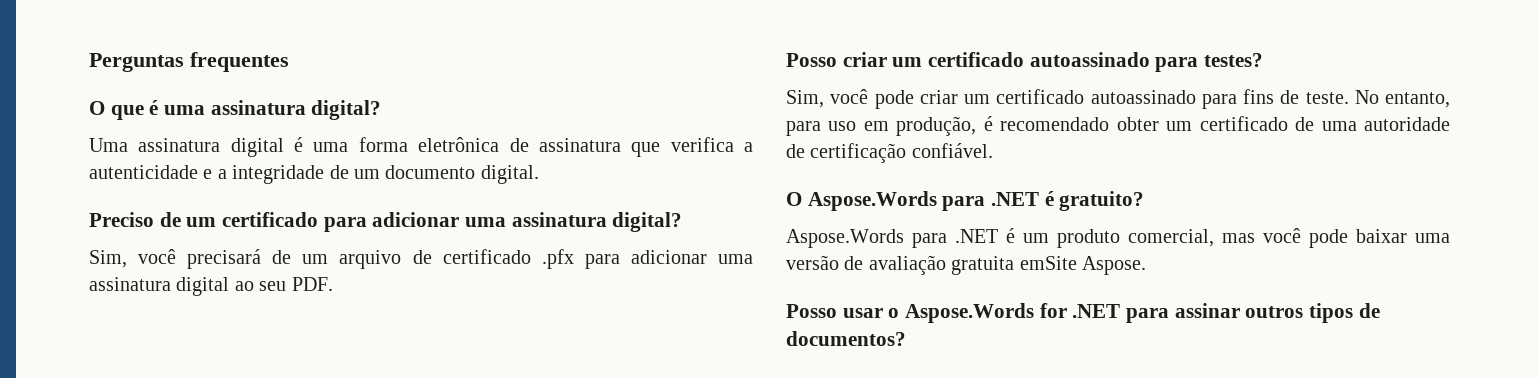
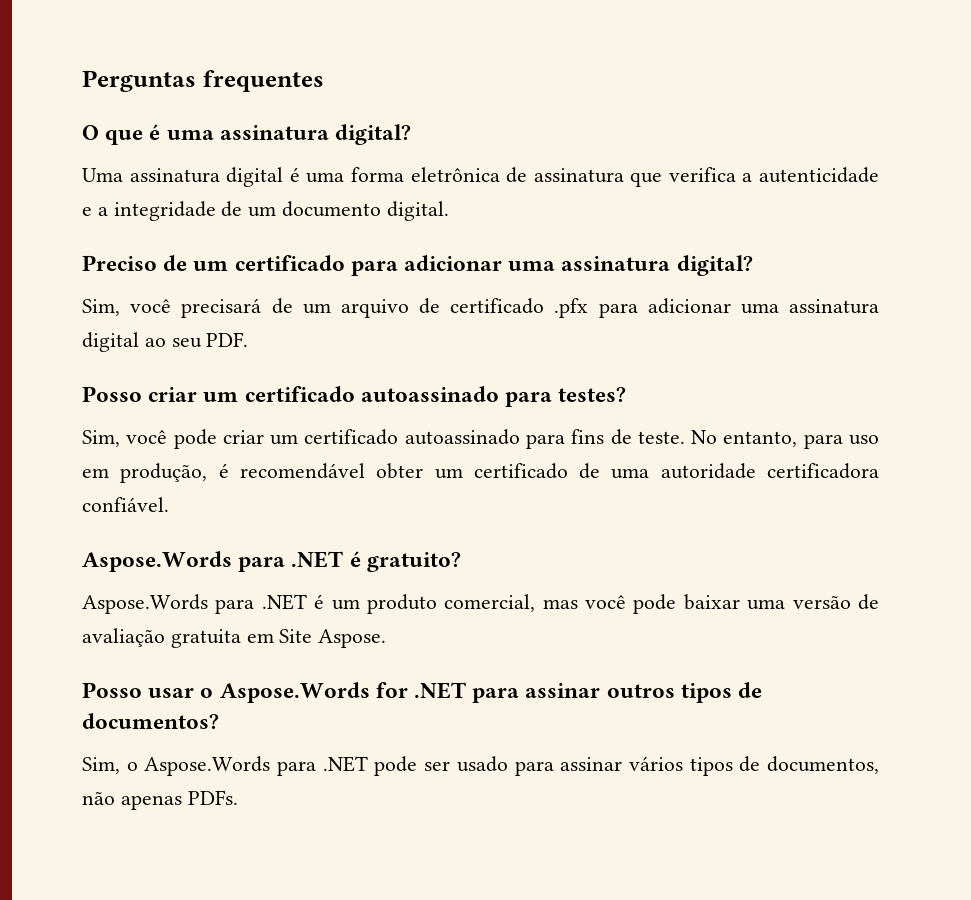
- No entanto, para uso em produção, é recomendado obter um certificado de uma autoridade de certificação confiável.
+ No entanto, para uso em produção, é recomendável obter um certificado de uma autoridade certificadora confiável.
- O Aspose.Words para .NET é gratuito?
+ Aspose.Words para .NET é gratuito?
- Aspose.Words para .NET é um produto comercial, mas você pode baixar uma versão de avaliação gratuita emSite Aspose.
+ Aspose.Words para .NET é um produto comercial, mas você pode baixar uma versão de avaliação gratuita em Site Aspose.
+ Sim, o Aspose.Words para .NET pode ser usado para assinar vários tipos de documentos, não apenas PDFs.

